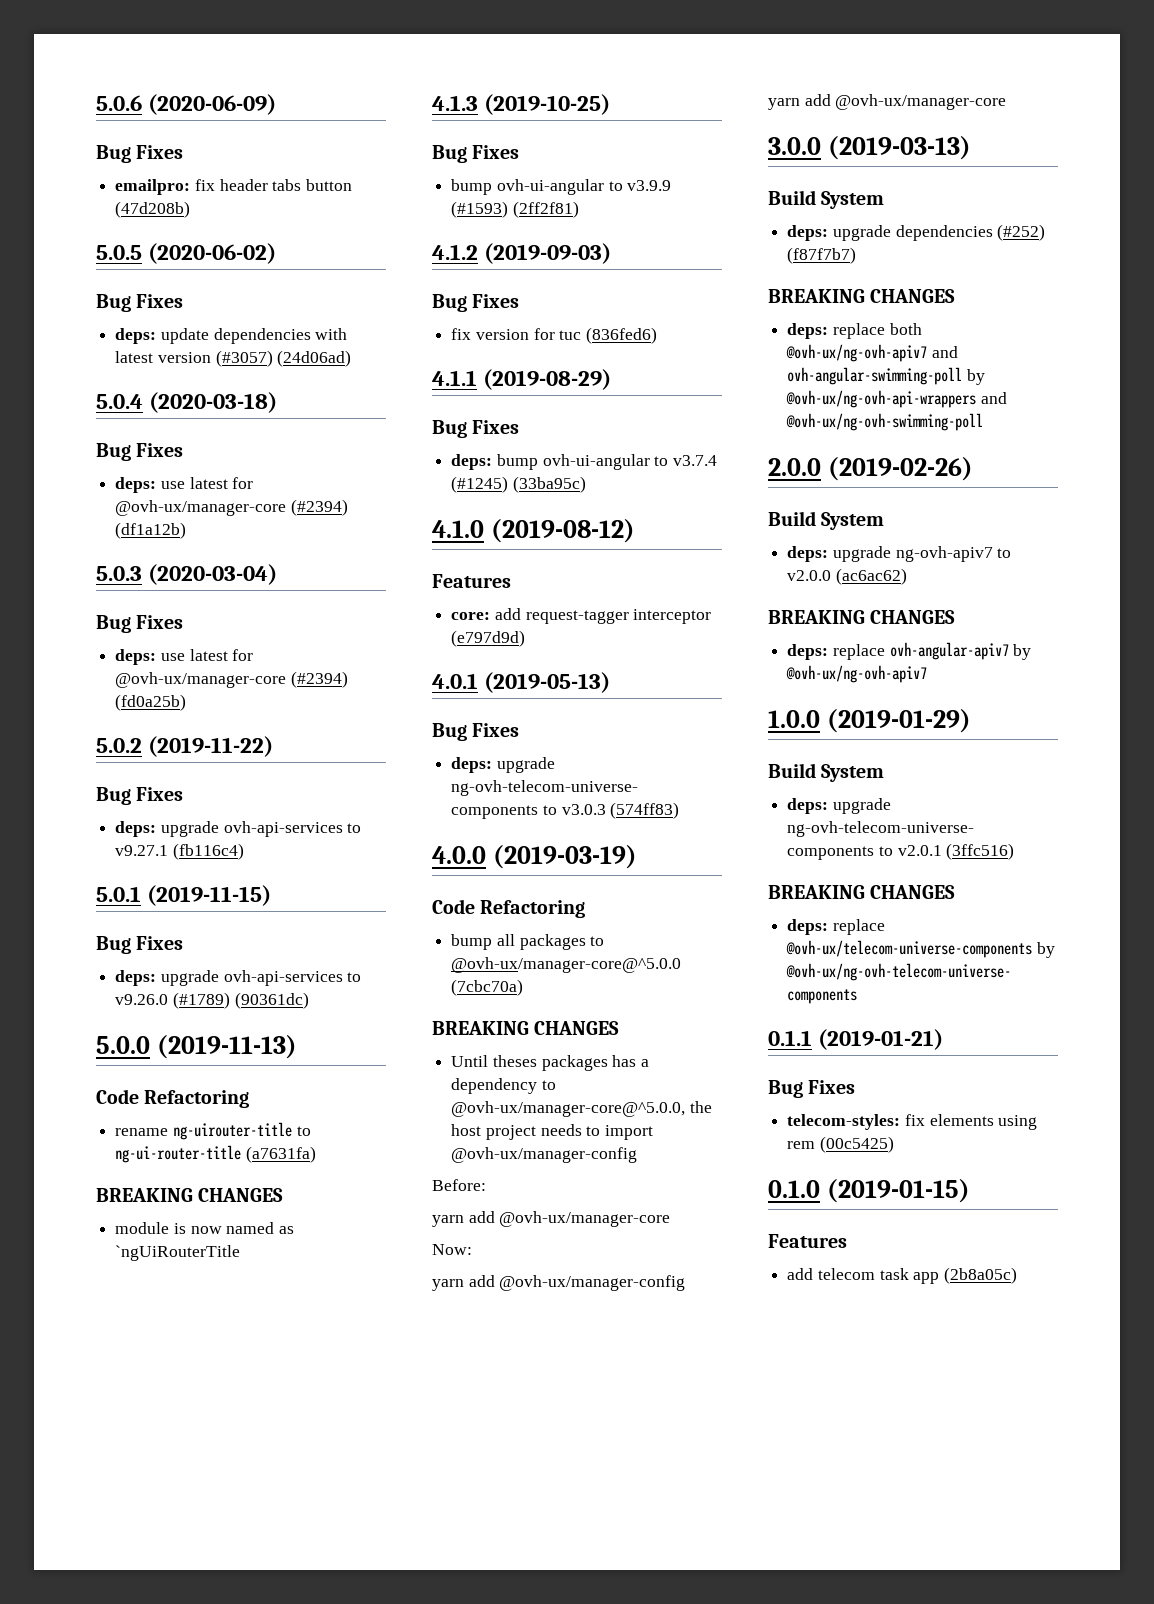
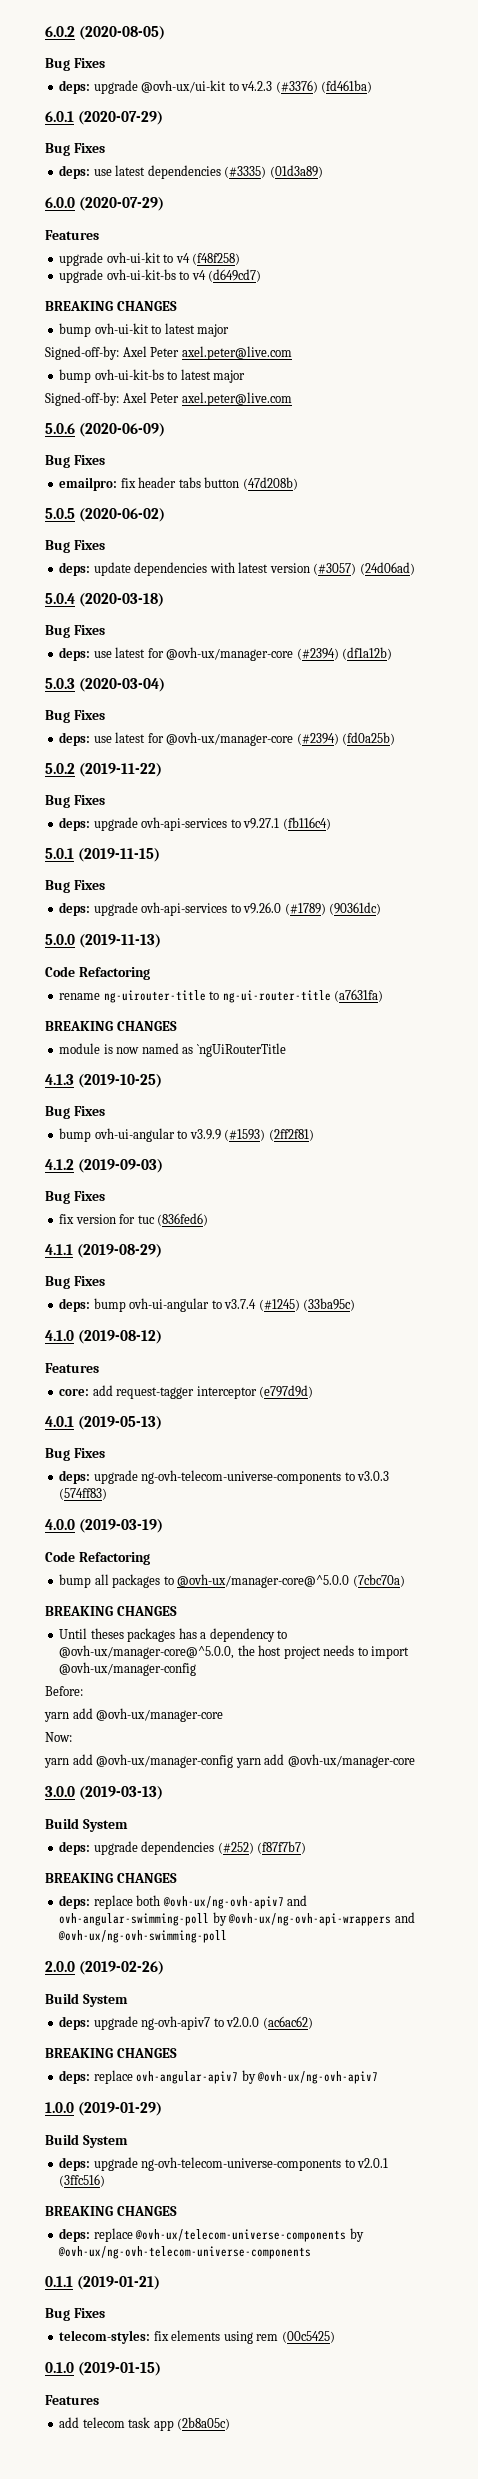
+ 6.0.2 (2020-08-05)
+ Bug Fixes
+ deps: upgrade @ovh-ux/ui-kit to v4.2.3 (#3376) (fd461ba)
+ 6.0.1 (2020-07-29)
+ Bug Fixes
+ deps: use latest dependencies (#3335) (01d3a89)
+ 6.0.0 (2020-07-29)
+ Features
+ upgrade ovh-ui-kit to v4 (f48f258)
+ upgrade ovh-ui-kit-bs to v4 (d649cd7)
+ BREAKING CHANGES
+ bump ovh-ui-kit to latest major
+ Signed-off-by: Axel Peter axel.peter@live.com
+ bump ovh-ui-kit-bs to latest major
+ Signed-off-by: Axel Peter axel.peter@live.com

